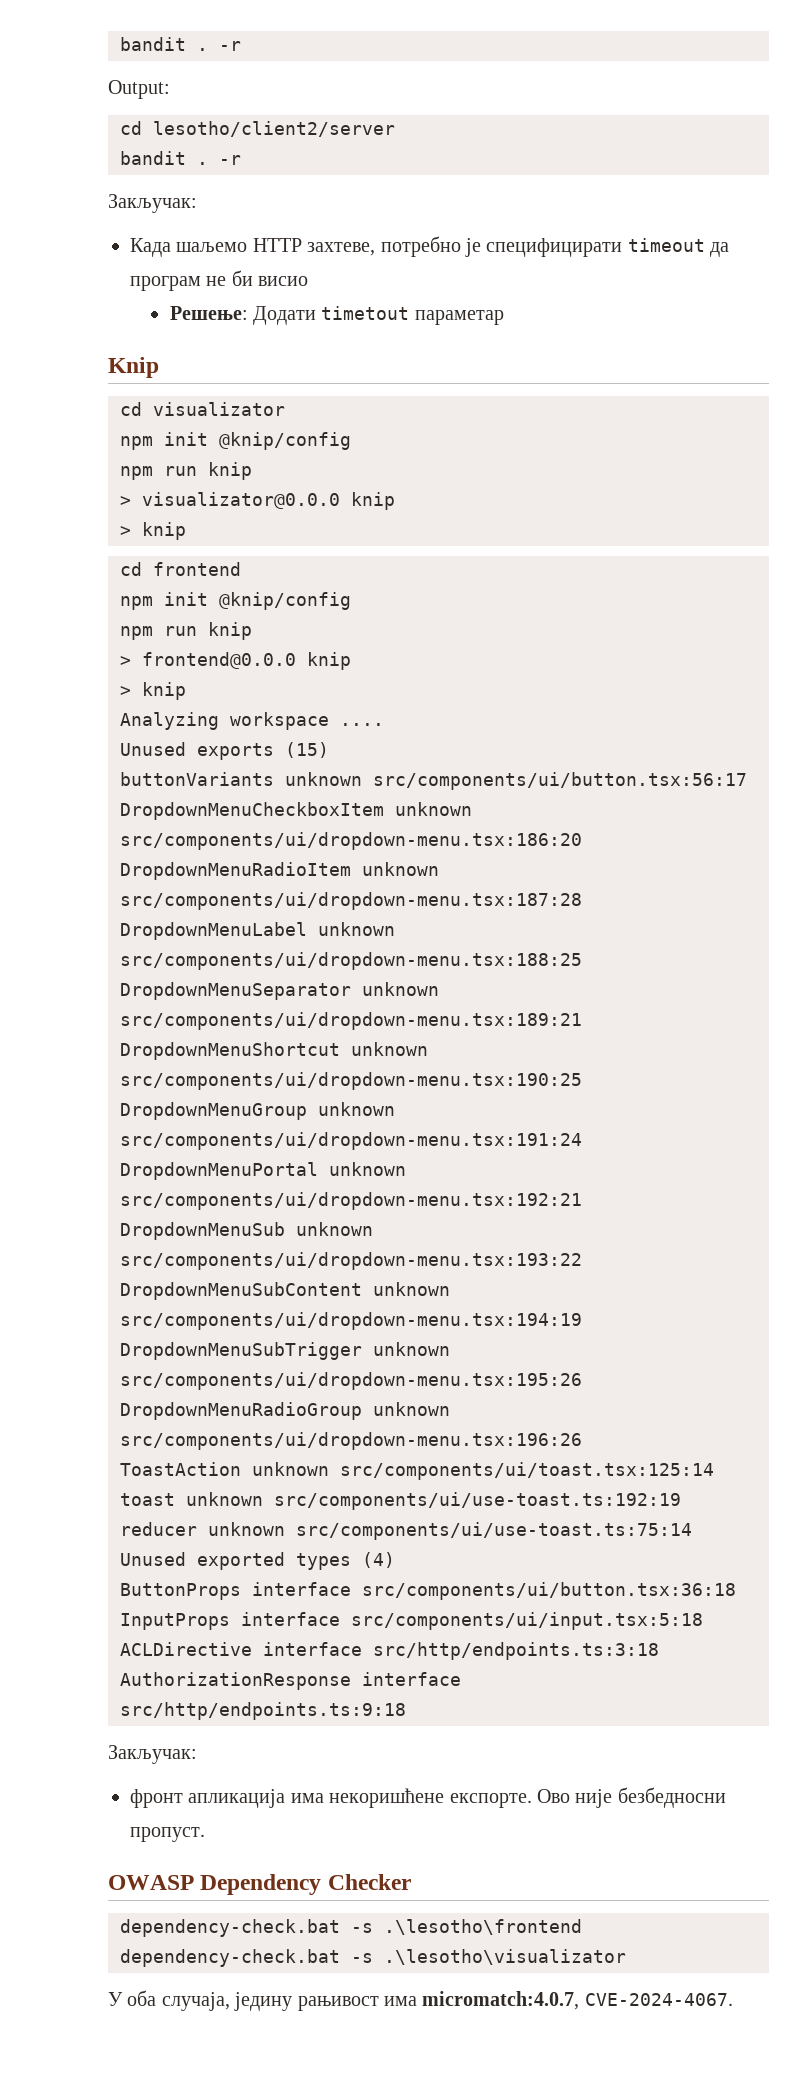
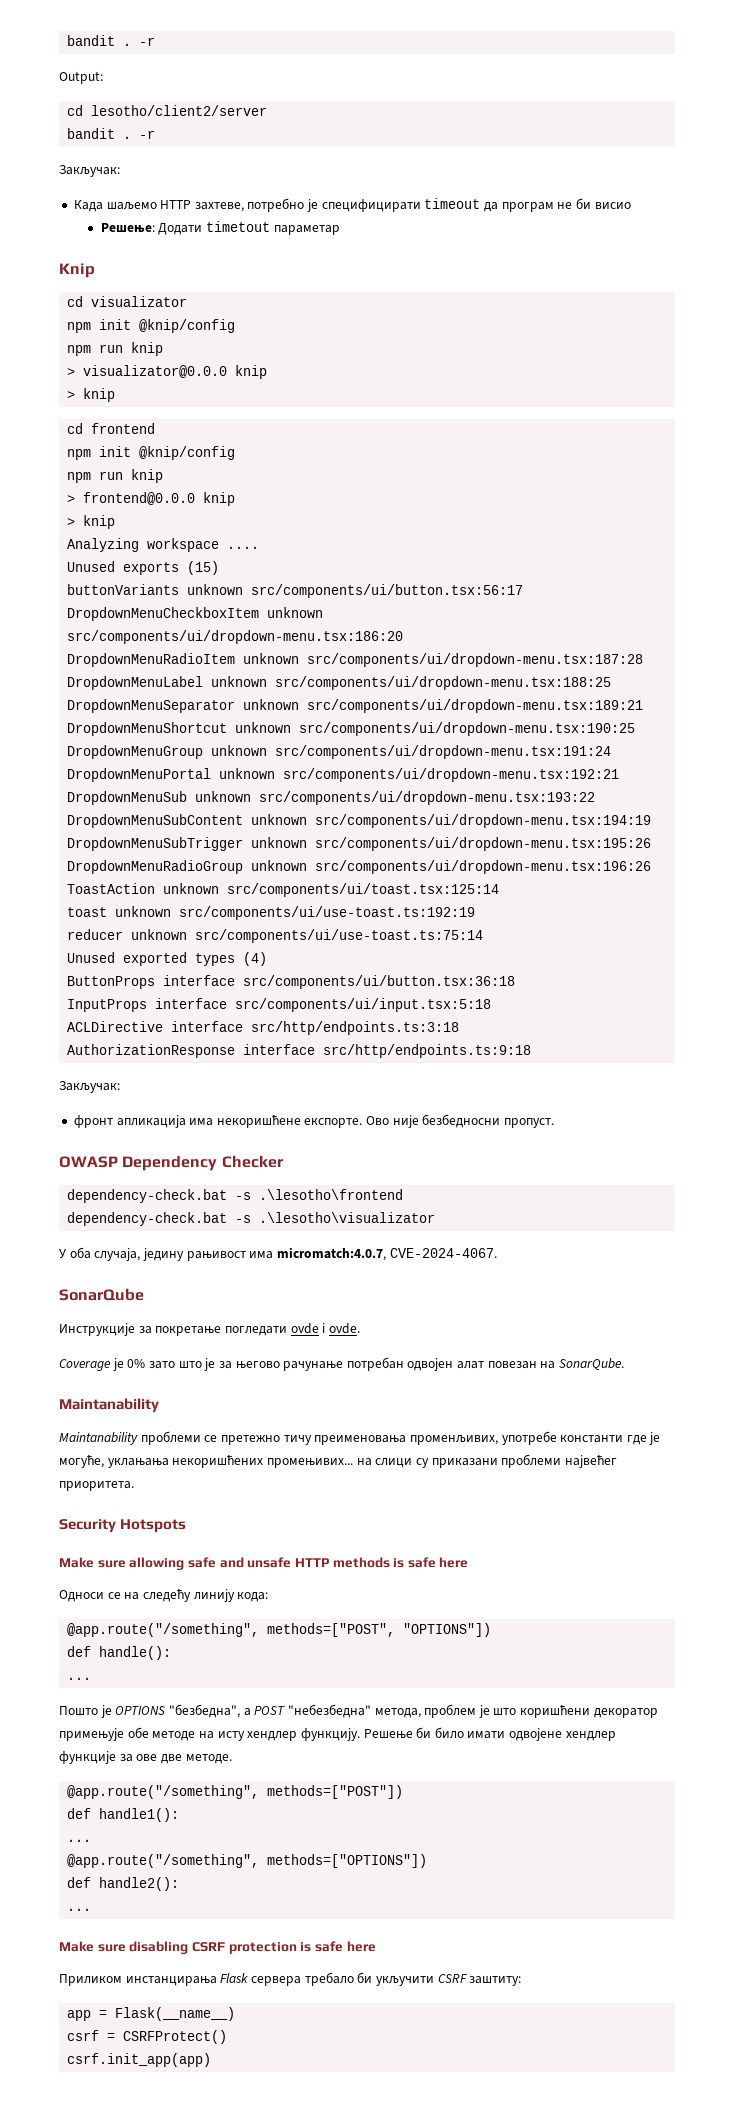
+ SonarQube
+ Инструкције за покретање погледати ovde i ovde.
+ Coverage је 0% зато што је за његово рачунање потребан одвојен алат повезан на SonarQube.
+ Maintanability
+ Maintanability проблеми се претежно тичу преименовања променљивих, употребе константи где је могуће, уклањања некоришћених промењивих... на слици су приказани проблеми највећег приоритета.
+ Security Hotspots
+ Make sure allowing safe and unsafe HTTP methods is safe here
+ Односи се на следећу линију кода:
+ @app.route("/something", methods=["POST", "OPTIONS"])
+ def handle():
+ ...
+ Пошто је OPTIONS "безбедна", а POST "небезбедна" метода, проблем је што коришћени декоратор примењује обе методе на исту хендлер функцију. Решење би било имати одвојене хендлер функције за ове две методе.
+ @app.route("/something", methods=["POST"])
+ def handle1():
+ ...
+ @app.route("/something", methods=["OPTIONS"])
+ def handle2():
+ ...
+ Make sure disabling CSRF protection is safe here
+ Приликом инстанцирања Flask сервера требало би укључити CSRF заштиту:
+ app = Flask(__name__)
+ csrf = CSRFProtect()
+ csrf.init_app(app)

